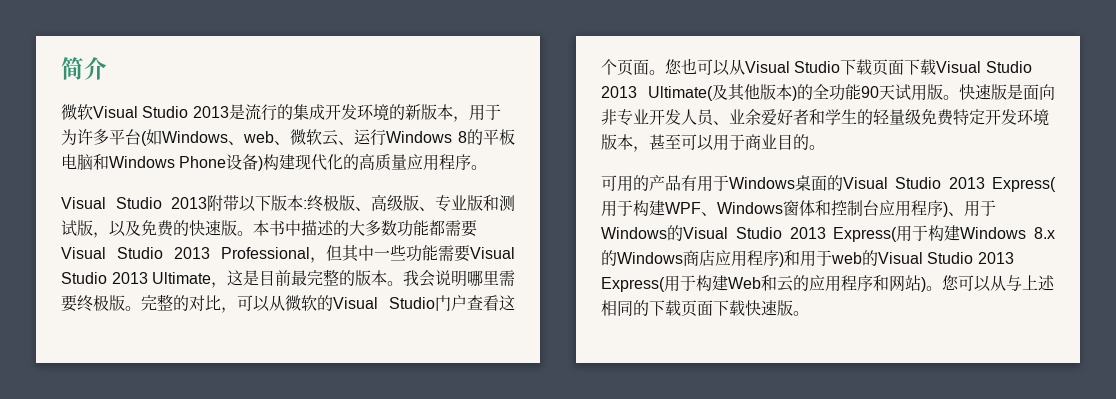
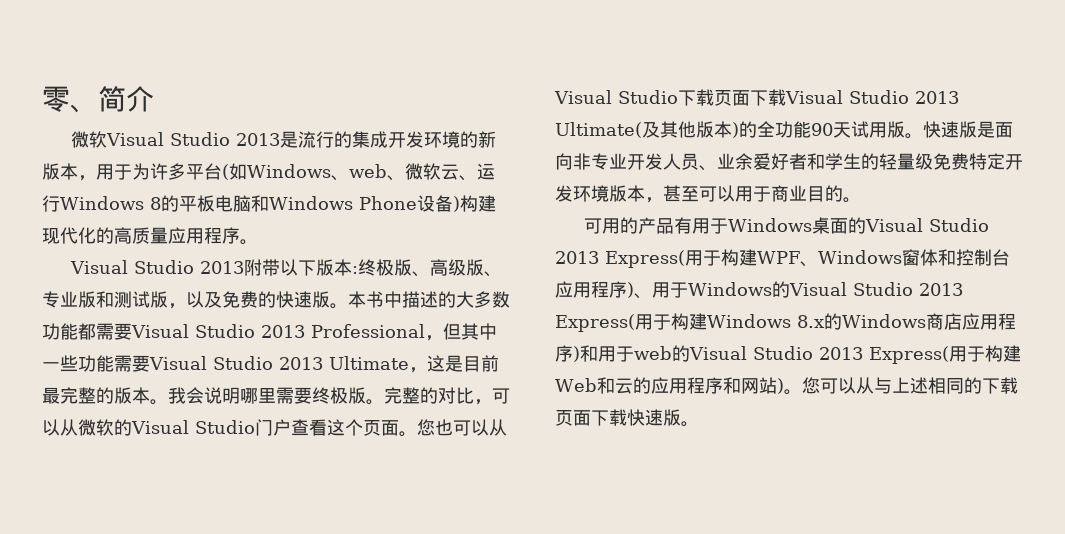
- 简介
+ 零、简介

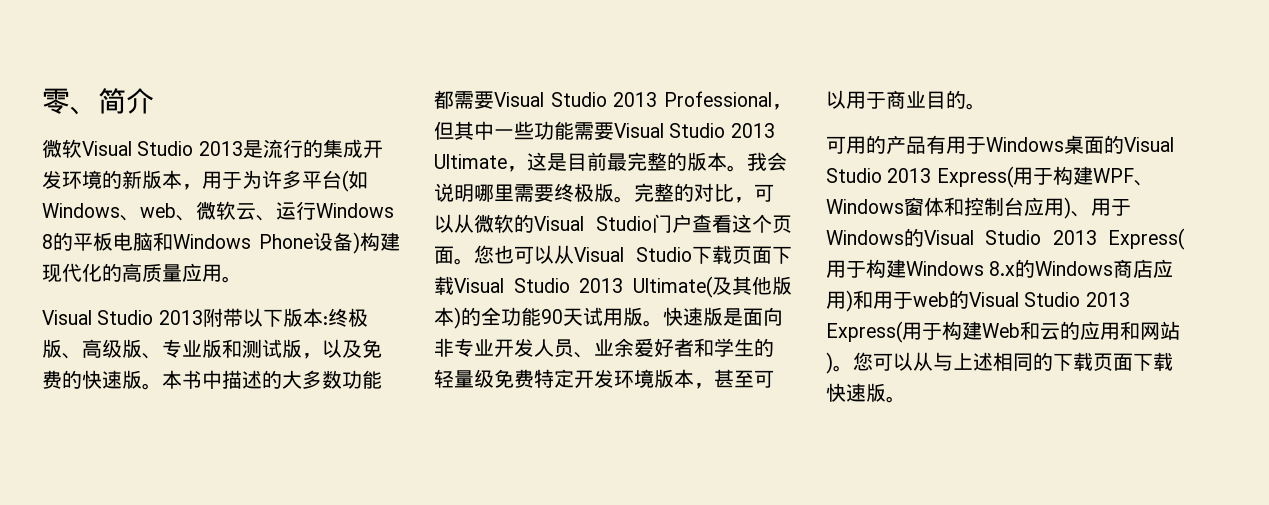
- 微软Visual Studio 2013是流行的集成开发环境的新版本，用于为许多平台(如Windows、web、微软云、运行Windows 8的平板电脑和Windows Phone设备)构建现代化的高质量应用程序。
+ 微软Visual Studio 2013是流行的集成开发环境的新版本，用于为许多平台(如Windows、web、微软云、运行Windows 8的平板电脑和Windows Phone设备)构建现代化的高质量应用。
- 可用的产品有用于Windows桌面的Visual Studio 2013 Express(用于构建WPF、Windows窗体和控制台应用程序)、用于Windows的Visual Studio 2013 Express(用于构建Windows 8.x的Windows商店应用程序)和用于web的Visual Studio 2013 Express(用于构建Web和云的应用程序和网站)。
+ 可用的产品有用于Windows桌面的Visual Studio 2013 Express(用于构建WPF、Windows窗体和控制台应用)、用于Windows的Visual Studio 2013 Express(用于构建Windows 8.x的Windows商店应用)和用于web的Visual Studio 2013 Express(用于构建Web和云的应用和网站)。

